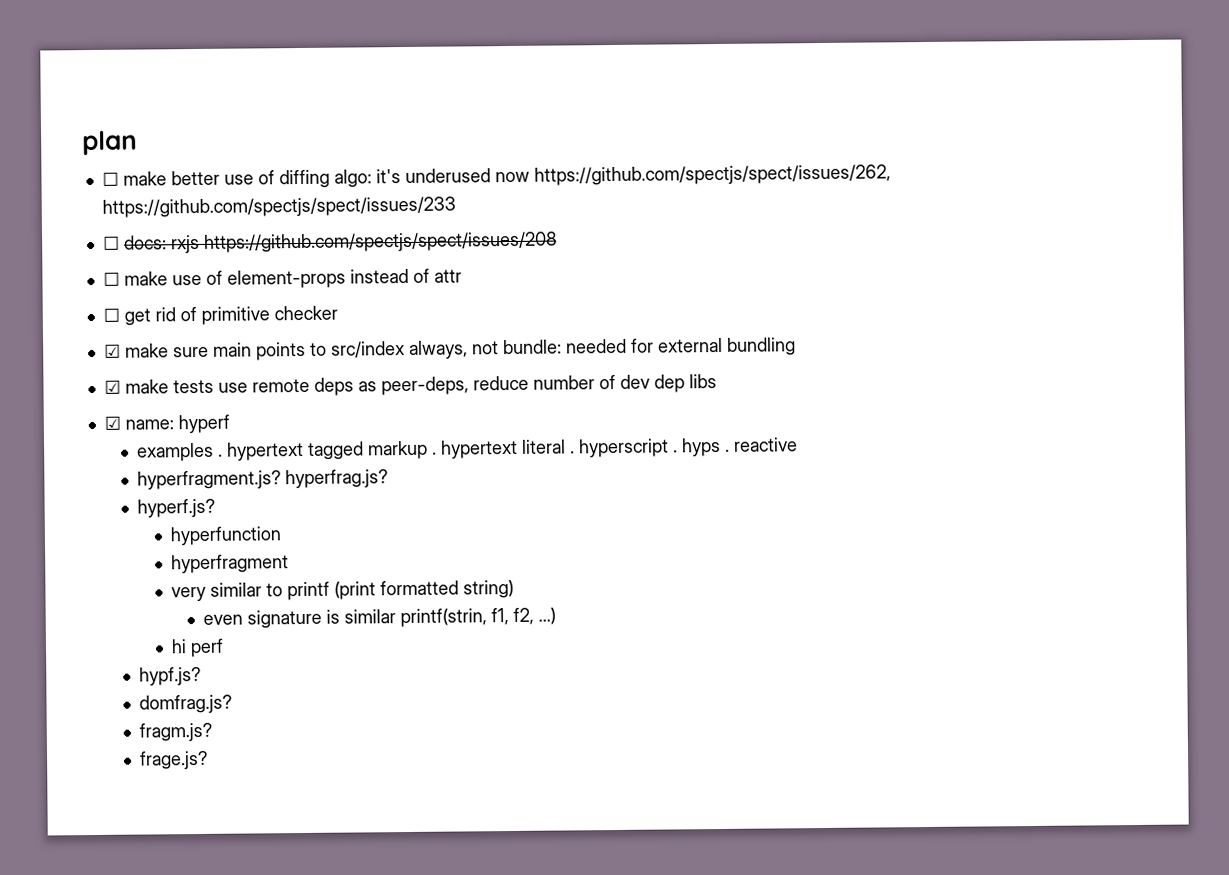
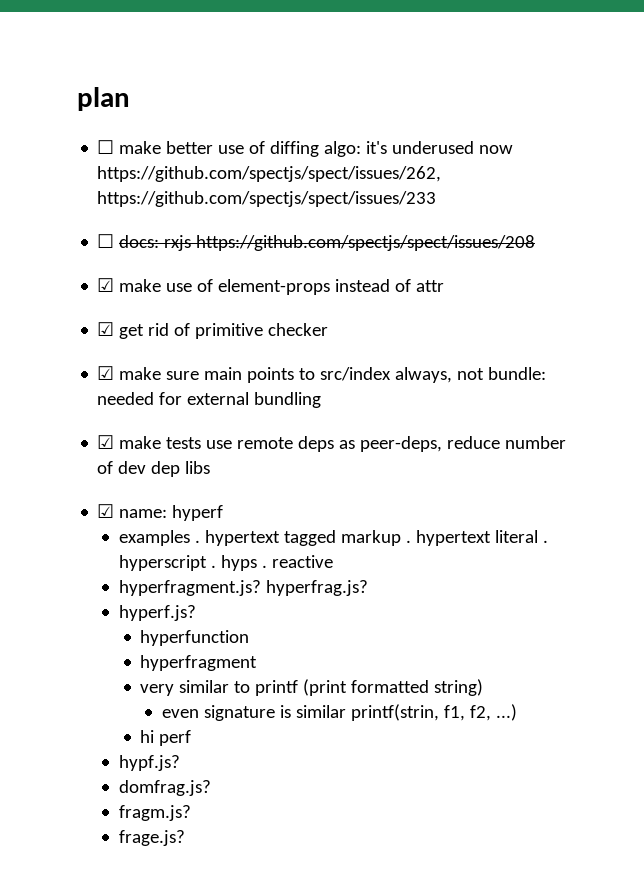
- ☐ make use of element-props instead of attr
+ ☑ make use of element-props instead of attr
- ☐ get rid of primitive checker
+ ☑ get rid of primitive checker

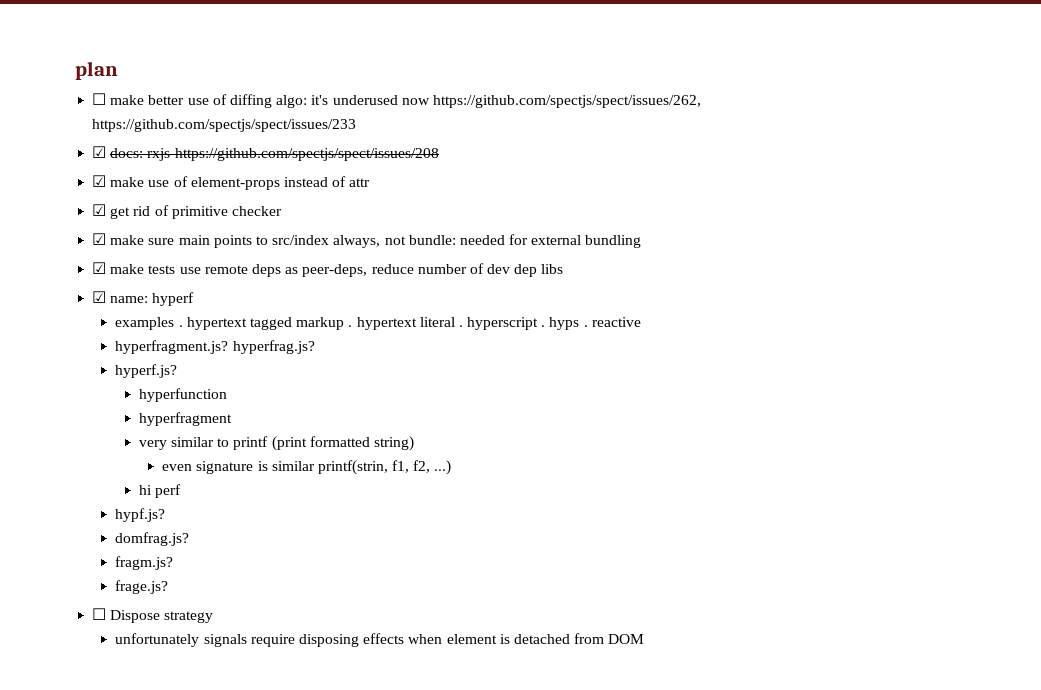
- ☐ docs: rxjs https://github.com/spectjs/spect/issues/208
+ ☑ docs: rxjs https://github.com/spectjs/spect/issues/208
+ ☐ Dispose strategy
+ unfortunately signals require disposing effects when element is detached from DOM

